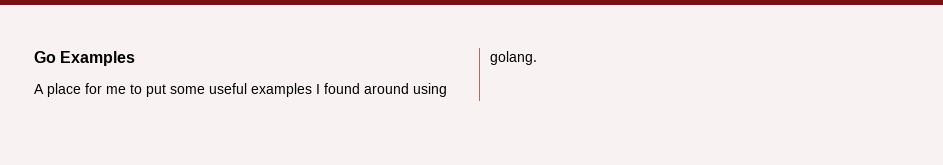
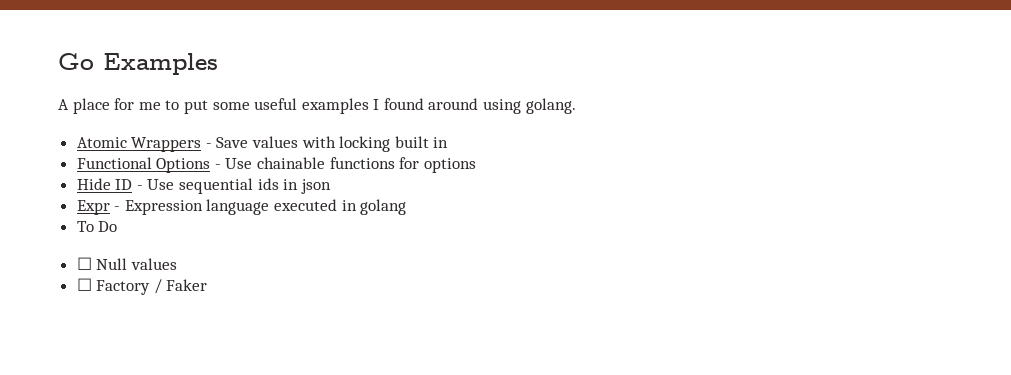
+ Atomic Wrappers - Save values with locking built in
+ Functional Options - Use chainable functions for options
+ Hide ID - Use sequential ids in json
+ Expr - Expression language executed in golang
+ To Do
+ ☐ Null values
+ ☐ Factory / Faker

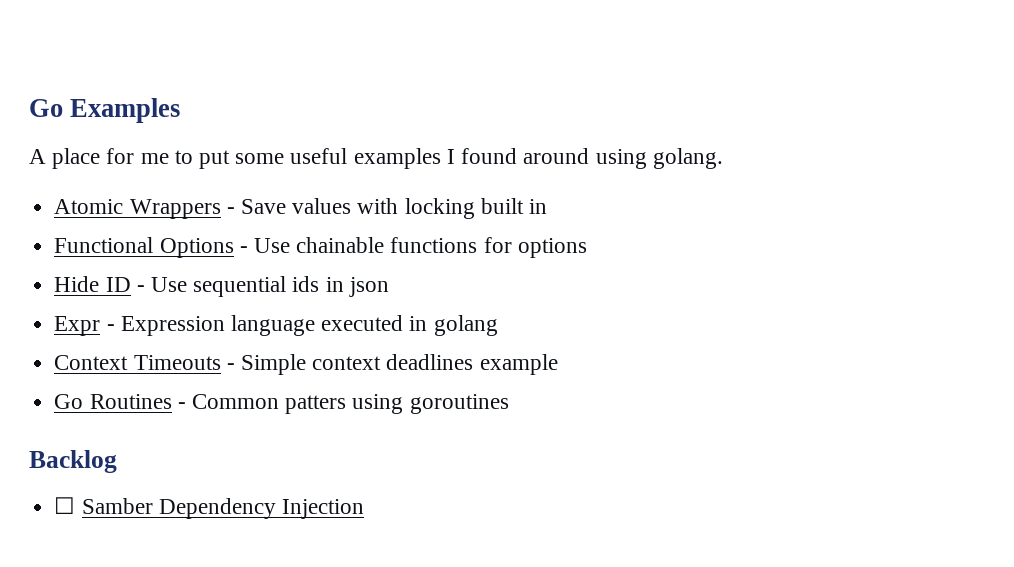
- To Do
- ☐ Null values
- ☐ Factory / Faker
+ Context Timeouts - Simple context deadlines example
+ Go Routines - Common patters using goroutines
+ Backlog
+ ☐ Samber Dependency Injection

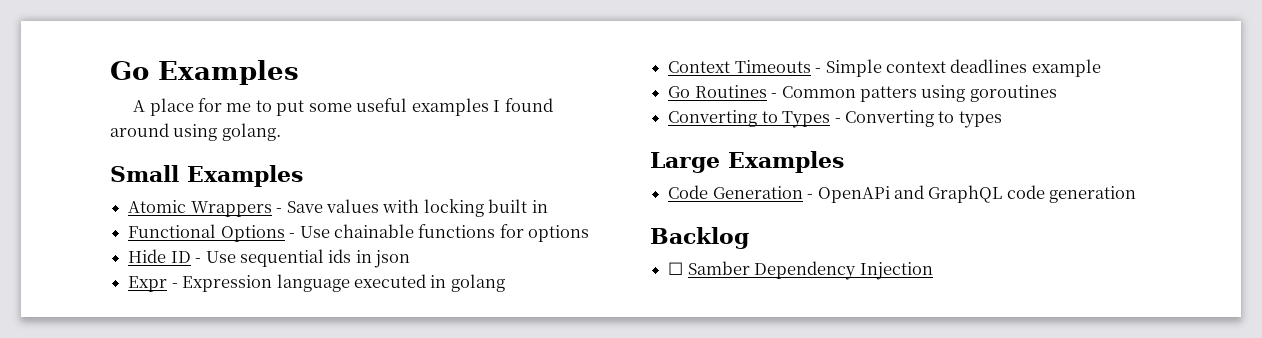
+ Small Examples
+ Converting to Types - Converting to types
+ Large Examples
+ Code Generation - OpenAPi and GraphQL code generation

